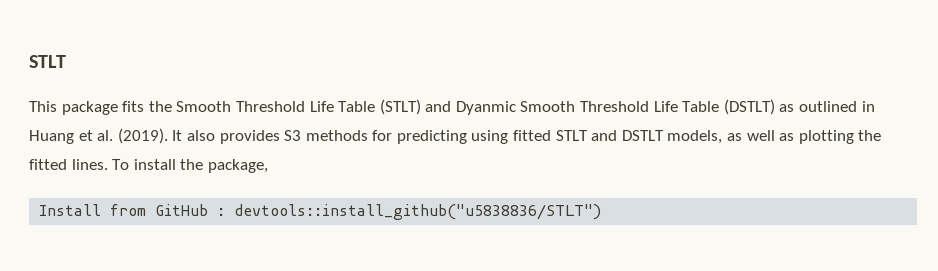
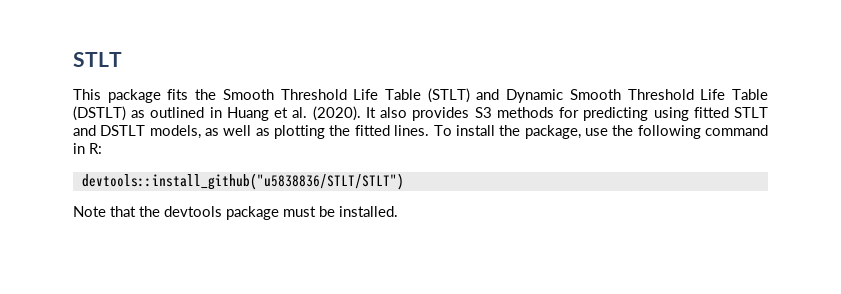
- This package fits the Smooth Threshold Life Table (STLT) and Dyanmic Smooth Threshold Life Table (DSTLT) as outlined in Huang et al. (2019).
+ This package fits the Smooth Threshold Life Table (STLT) and Dynamic Smooth Threshold Life Table (DSTLT) as outlined in Huang et al. (2020).
- To install the package,
- Install from GitHub : devtools::install_github("u5838836/STLT")
+ To install the package, use the following command in R:
+ devtools::install_github("u5838836/STLT/STLT")
+ Note that the devtools package must be installed.

